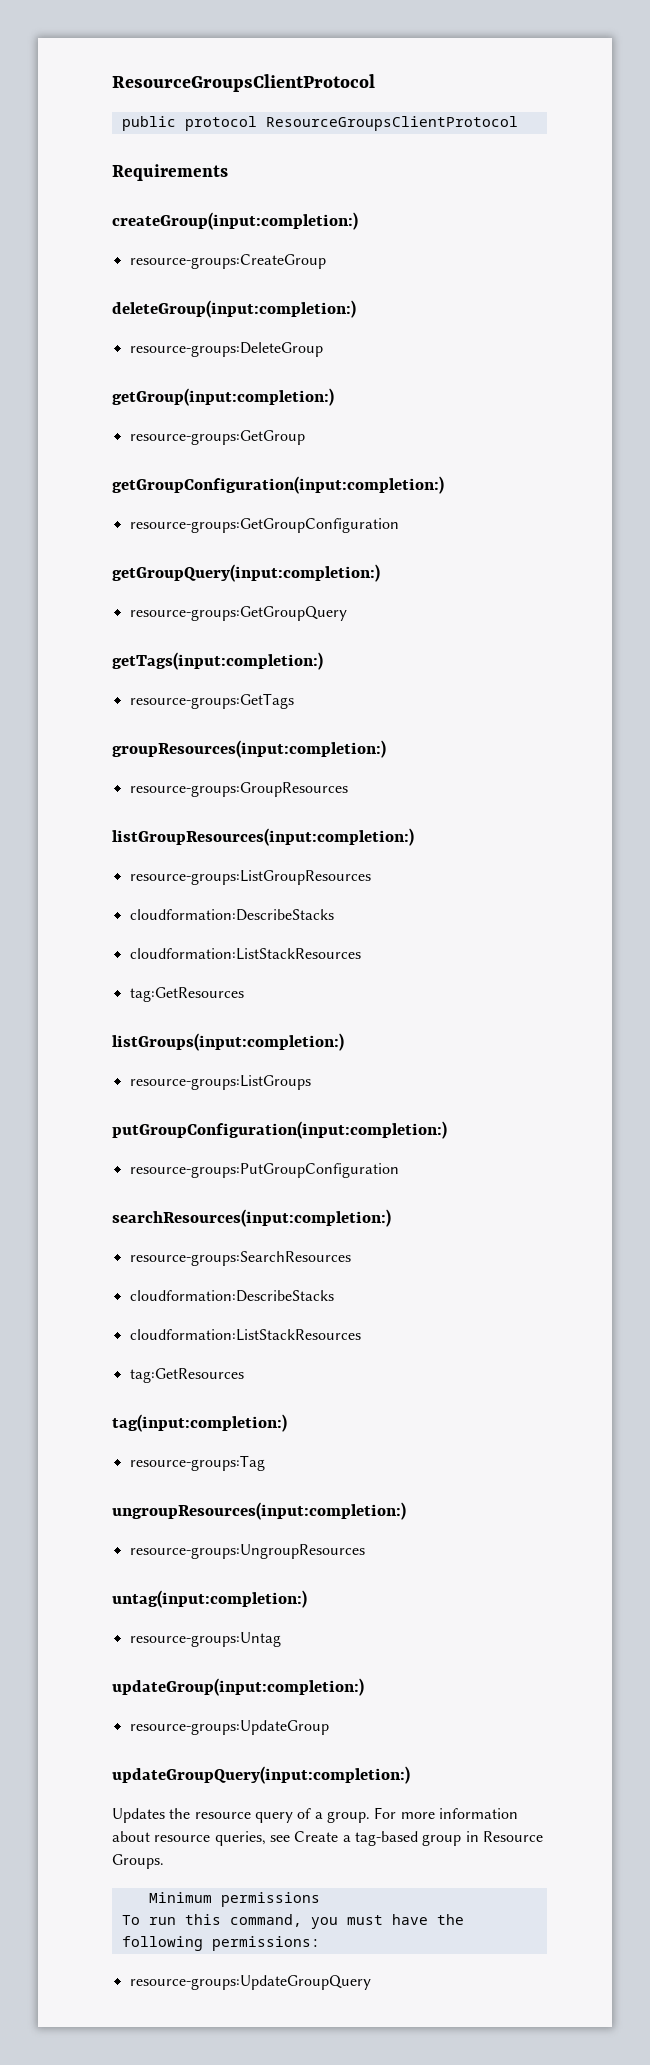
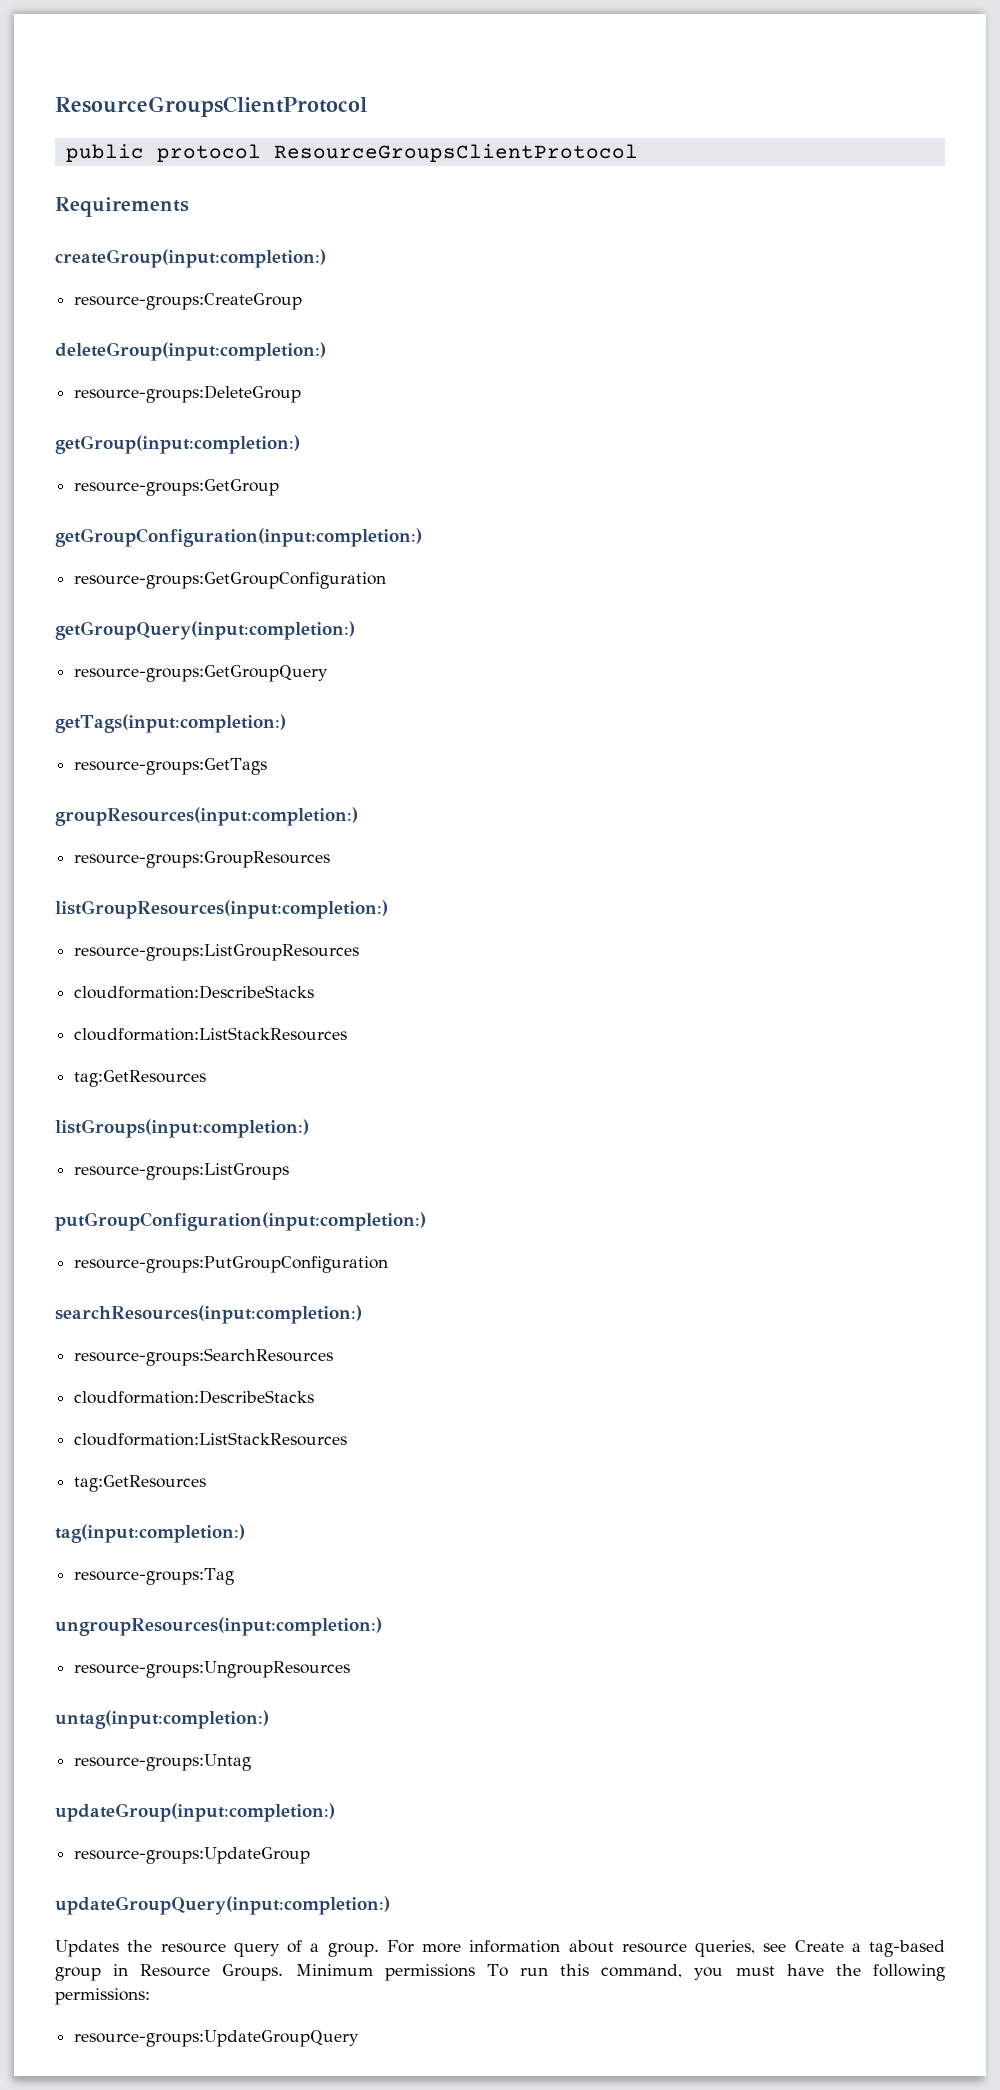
- For more information about resource queries, see Create a tag-based group in Resource Groups.
- Minimum permissions
- To run this command, you must have the following permissions:
+ For more information about resource queries, see Create a tag-based group in Resource Groups. Minimum permissions To run this command, you must have the following permissions:

